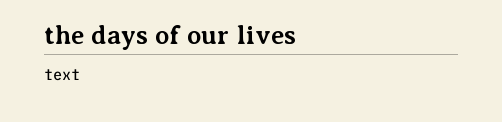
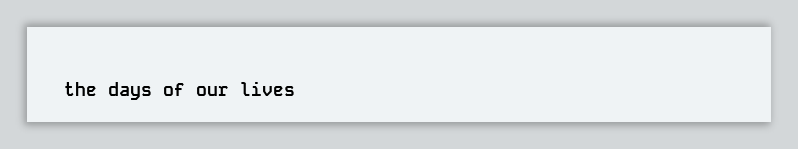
- text

